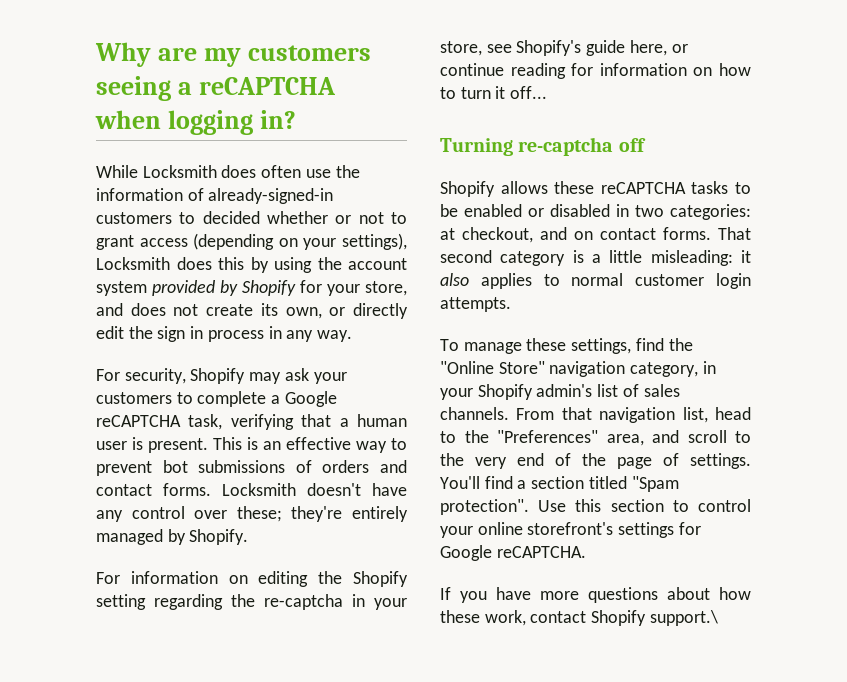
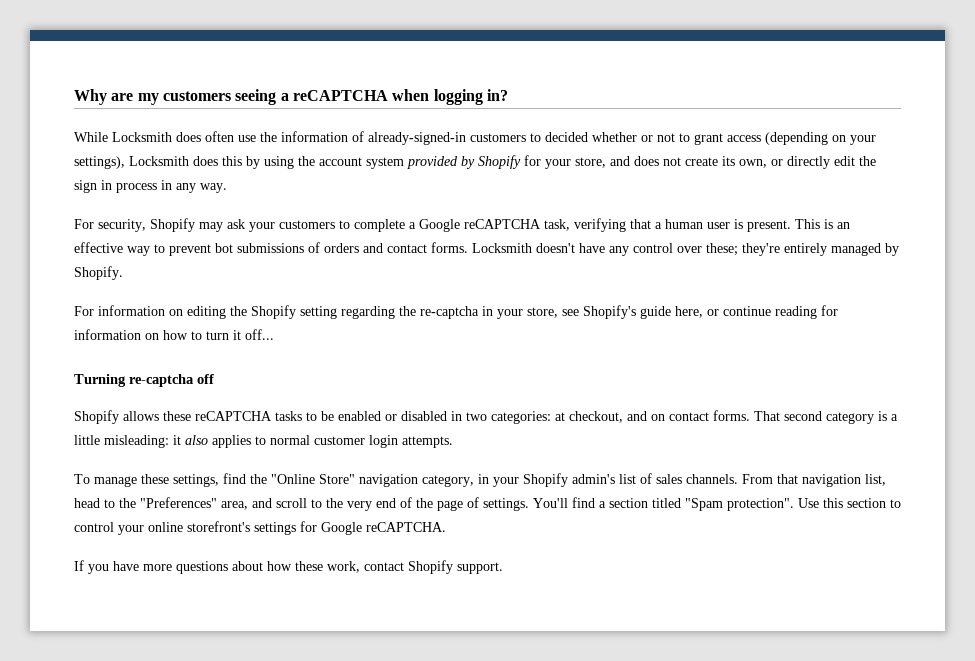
- If you have more questions about how these work, contact Shopify support.\
+ If you have more questions about how these work, contact Shopify support.

